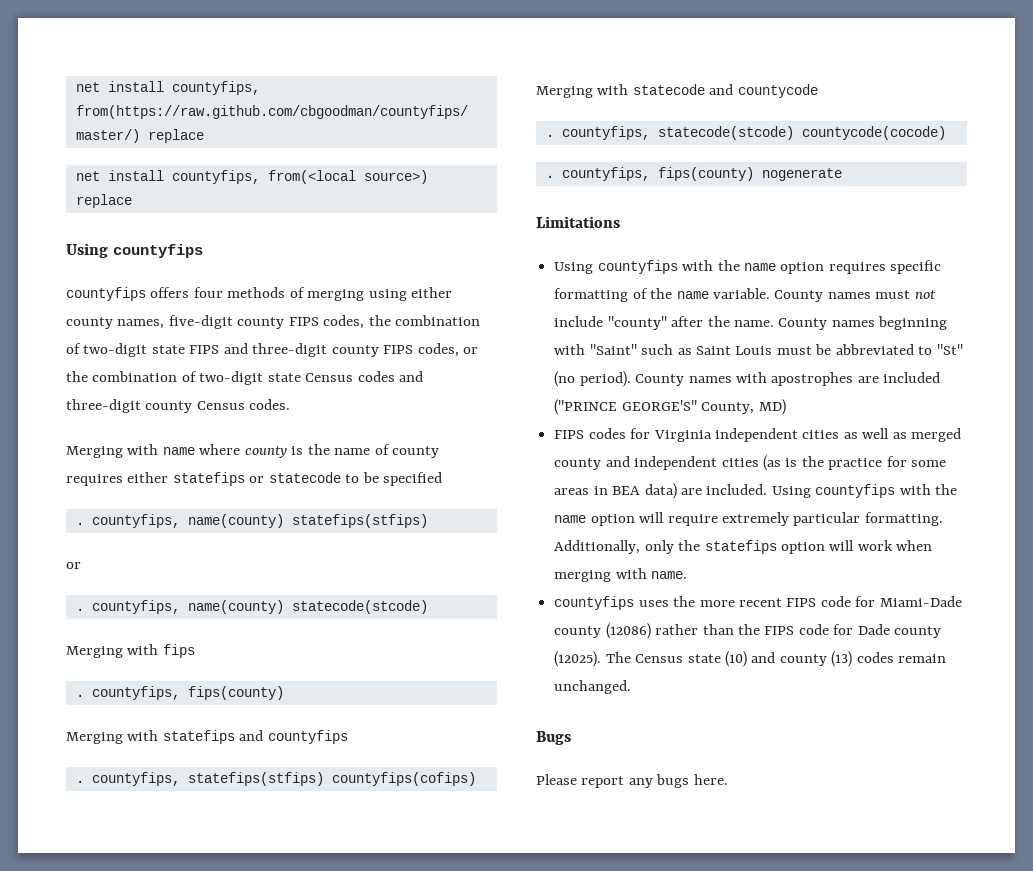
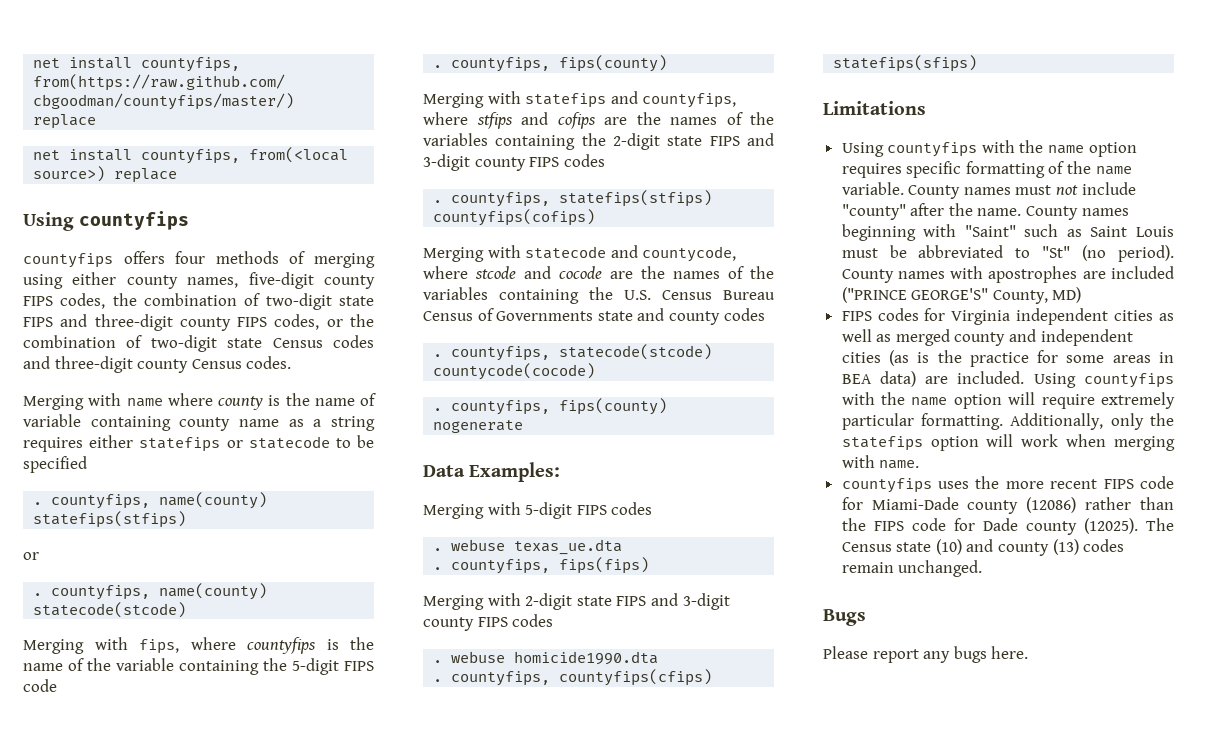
- Merging with name where county is the name of county requires either statefips or statecode to be specified
+ Merging with name where county is the name of variable containing county name as a string requires either statefips or statecode to be specified
- Merging with fips
+ Merging with fips, where countyfips is the name of the variable containing the 5-digit FIPS code
- Merging with statefips and countyfips
+ Merging with statefips and countyfips, where stfips and cofips are the names of the variables containing the 2-digit state FIPS and 3-digit county FIPS codes
- Merging with statecode and countycode
+ Merging with statecode and countycode, where stcode and cocode are the names of the variables containing the U.S. Census Bureau Census of Governments state and county codes
+ Data Examples:
+ Merging with 5-digit FIPS codes
+ . webuse texas_ue.dta
+ . countyfips, fips(fips)
+ Merging with 2-digit state FIPS and 3-digit county FIPS codes
+ . webuse homicide1990.dta
+ . countyfips, countyfips(cfips) statefips(sfips)

